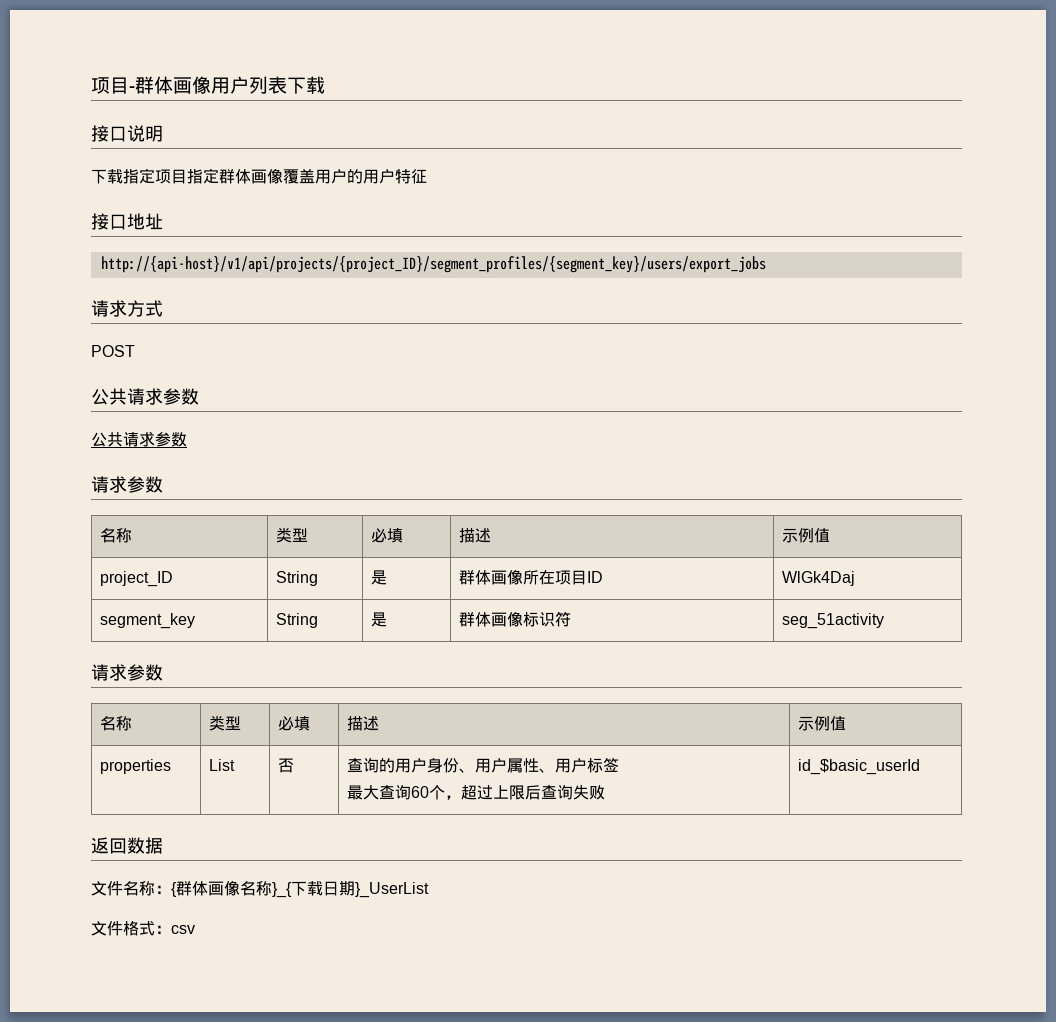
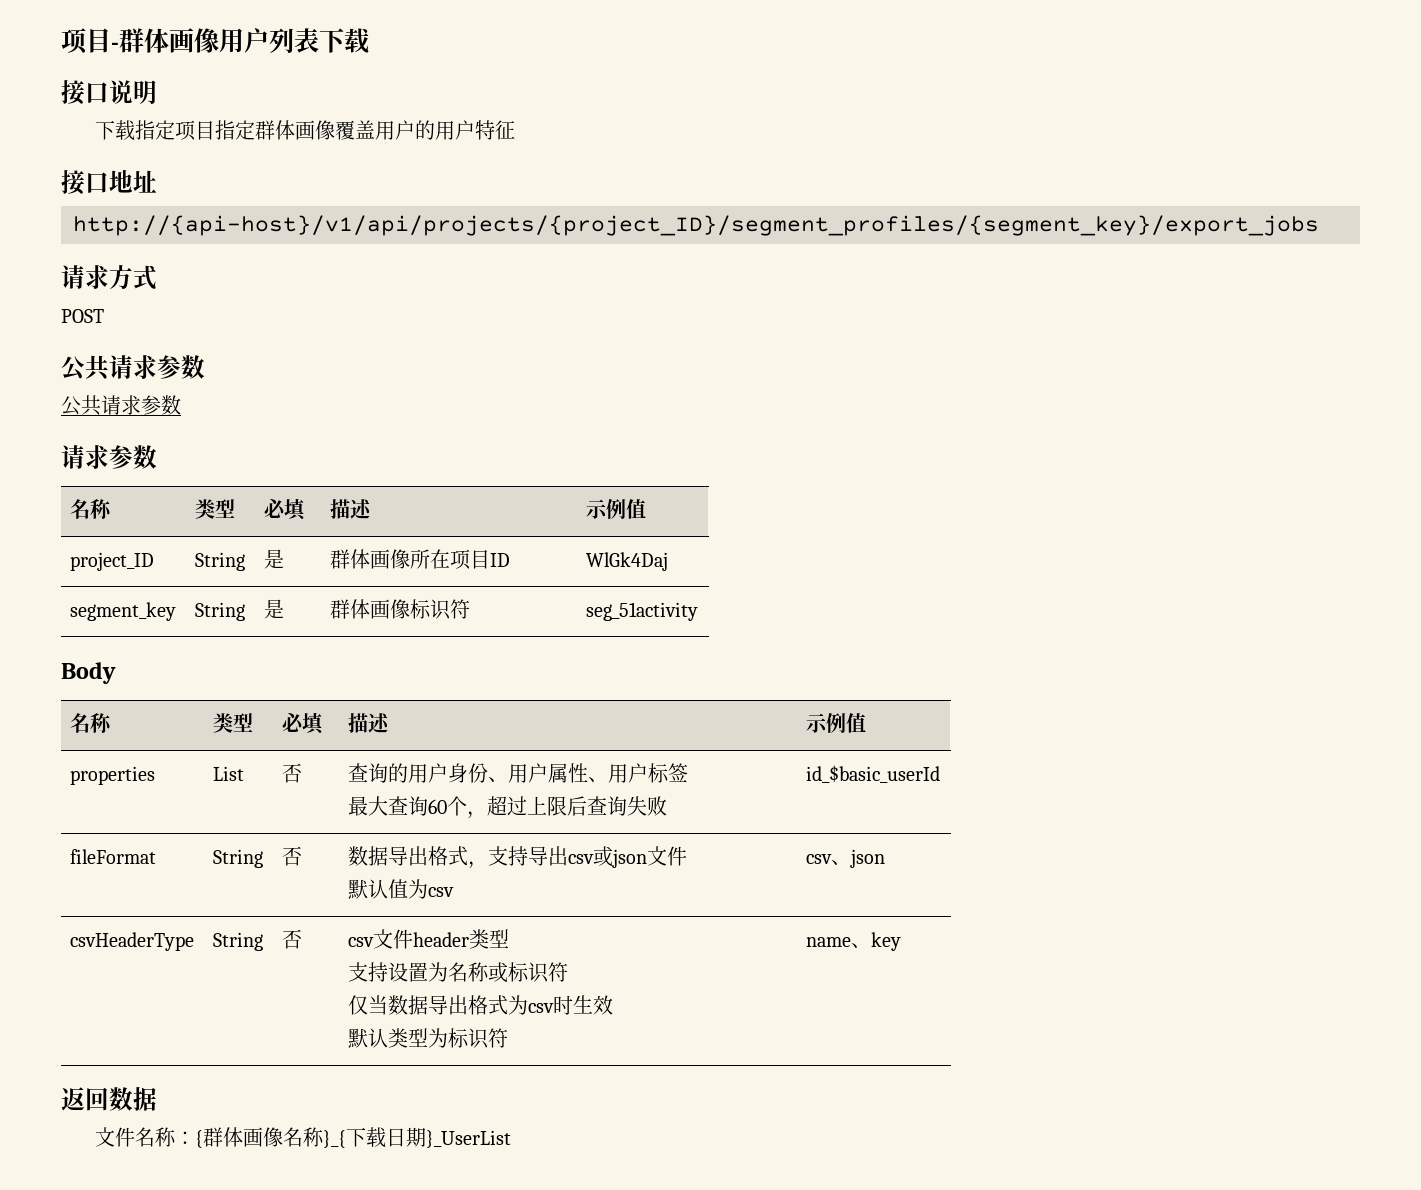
- http://{api-host}/v1/api/projects/{project_ID}/segment_profiles/{segment_key}/users/export_jobs
+ http://{api-host}/v1/api/projects/{project_ID}/segment_profiles/{segment_key}/export_jobs
  segment_key | String | 是 | 群体画像标识符 | seg_51activity
- 请求参数
+ Body
+ fileFormat | String | 否 | 数据导出格式，支持导出csv或json文件
+ 默认值为csv | csv、json
+ csvHeaderType | String | 否 | csv文件header类型
+ 支持设置为名称或标识符
+ 仅当数据导出格式为csv时生效
+ 默认类型为标识符 | name、key
- 文件格式：csv

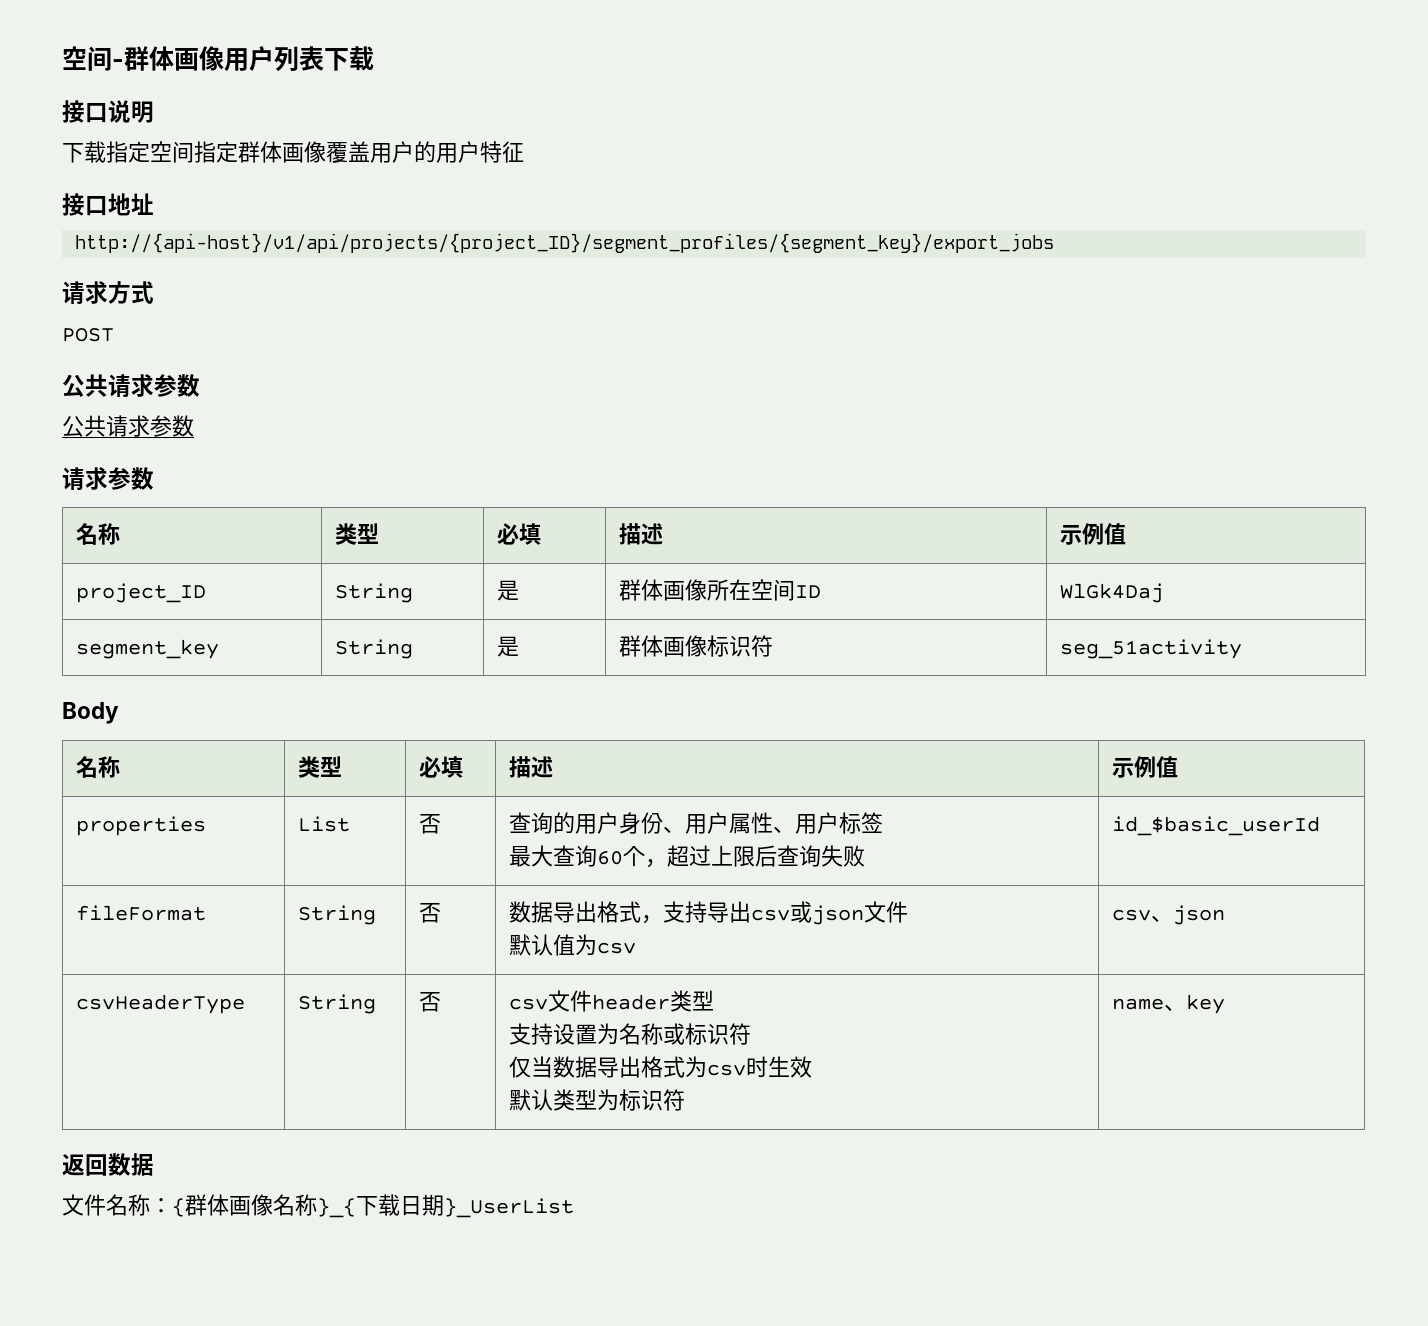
- 项目-群体画像用户列表下载
+ 空间-群体画像用户列表下载
- 下载指定项目指定群体画像覆盖用户的用户特征
+ 下载指定空间指定群体画像覆盖用户的用户特征
- project_ID | String | 是 | 群体画像所在项目ID | WlGk4Daj
+ project_ID | String | 是 | 群体画像所在空间ID | WlGk4Daj

